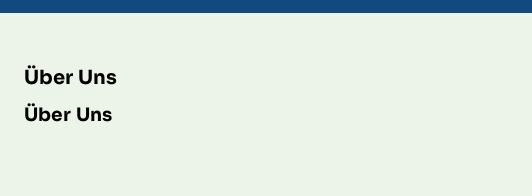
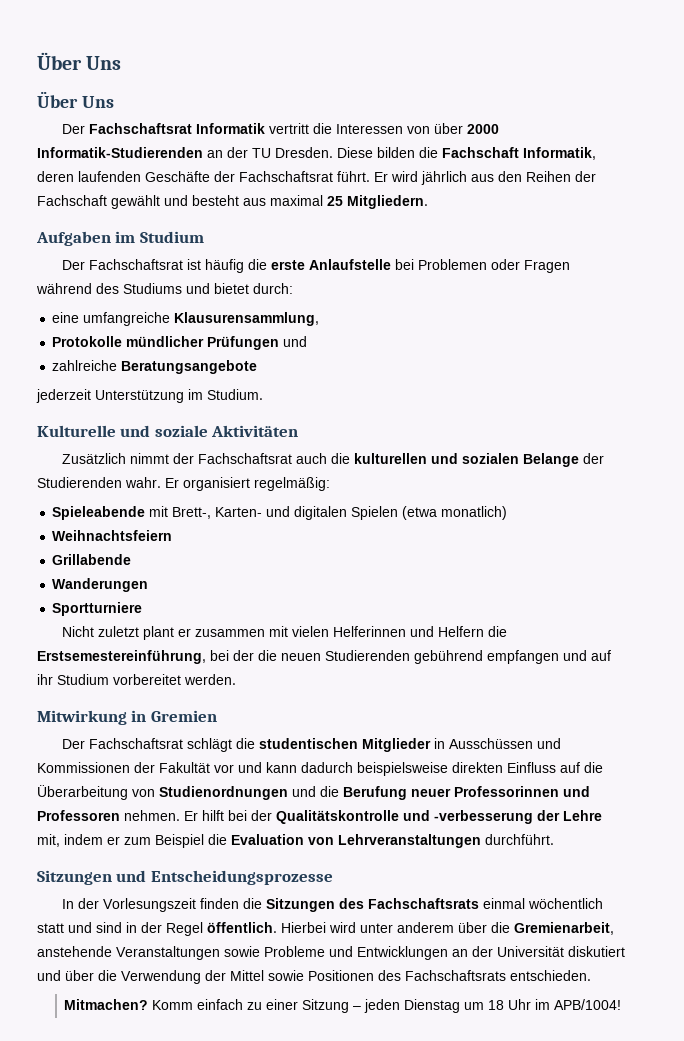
+ Der Fachschaftsrat Informatik vertritt die Interessen von über 2000 Informatik-Studierenden an der TU Dresden. Diese bilden die Fachschaft Informatik, deren laufenden Geschäfte der Fachschaftsrat führt. Er wird jährlich aus den Reihen der Fachschaft gewählt und besteht aus maximal 25 Mitgliedern.
+ Aufgaben im Studium
+ Der Fachschaftsrat ist häufig die erste Anlaufstelle bei Problemen oder Fragen während des Studiums und bietet durch:
+ eine umfangreiche Klausurensammlung,
+ Protokolle mündlicher Prüfungen und
+ zahlreiche Beratungsangebote
+ jederzeit Unterstützung im Studium.
+ Kulturelle und soziale Aktivitäten
+ Zusätzlich nimmt der Fachschaftsrat auch die kulturellen und sozialen Belange der Studierenden wahr. Er organisiert regelmäßig:
+ Spieleabende mit Brett-, Karten- und digitalen Spielen (etwa monatlich)
+ Weihnachtsfeiern
+ Grillabende
+ Wanderungen
+ Sportturniere
+ Nicht zuletzt plant er zusammen mit vielen Helferinnen und Helfern die Erstsemestereinführung, bei der die neuen Studierenden gebührend empfangen und auf ihr Studium vorbereitet werden.
+ Mitwirkung in Gremien
+ Der Fachschaftsrat schlägt die studentischen Mitglieder in Ausschüssen und Kommissionen der Fakultät vor und kann dadurch beispielsweise direkten Einfluss auf die Überarbeitung von Studienordnungen und die Berufung neuer Professorinnen und Professoren nehmen. Er hilft bei der Qualitätskontrolle und -verbesserung der Lehre mit, indem er zum Beispiel die Evaluation von Lehrveranstaltungen durchführt.
+ Sitzungen und Entscheidungsprozesse
+ In der Vorlesungszeit finden die Sitzungen des Fachschaftsrats einmal wöchentlich statt und sind in der Regel öffentlich. Hierbei wird unter anderem über die Gremienarbeit, anstehende Veranstaltungen sowie Probleme und Entwicklungen an der Universität diskutiert und über die Verwendung der Mittel sowie Positionen des Fachschaftsrats entschieden.
+ Mitmachen? Komm einfach zu einer Sitzung – jeden Dienstag um 18 Uhr im APB/1004!

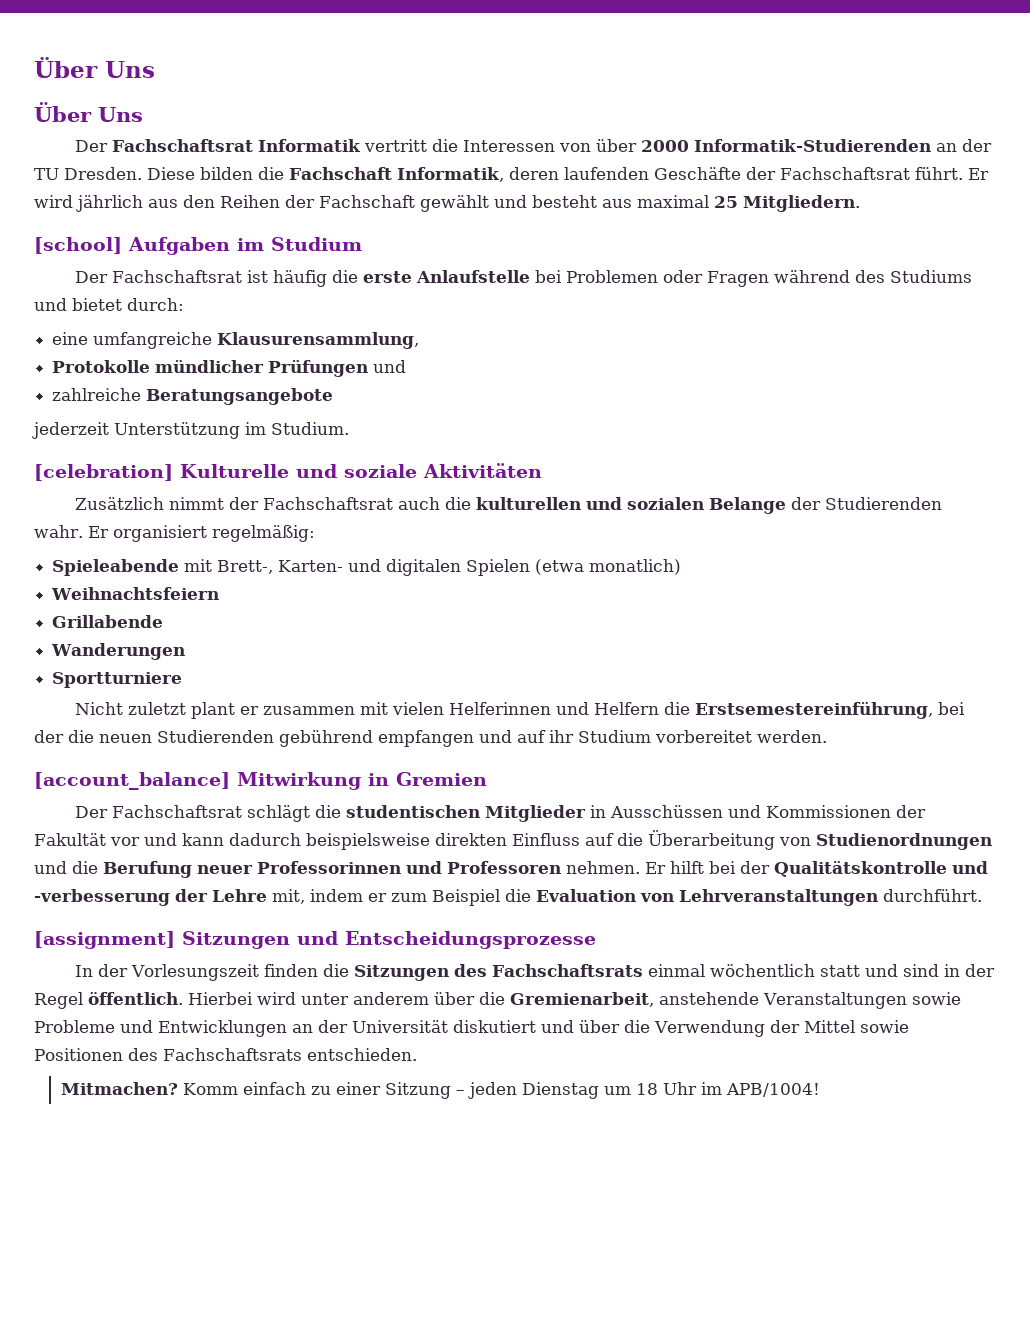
- Aufgaben im Studium
+ [school] Aufgaben im Studium
- Kulturelle und soziale Aktivitäten
+ [celebration] Kulturelle und soziale Aktivitäten
- Mitwirkung in Gremien
+ [account_balance] Mitwirkung in Gremien
- Sitzungen und Entscheidungsprozesse
+ [assignment] Sitzungen und Entscheidungsprozesse

